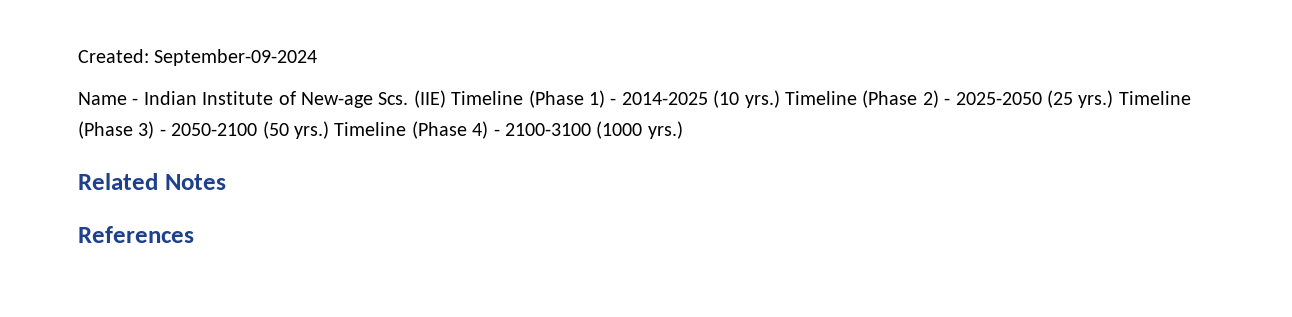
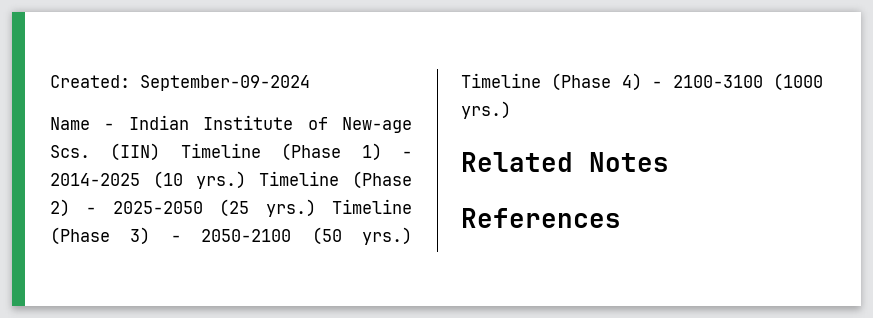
- Name - Indian Institute of New-age Scs. (IIE) Timeline (Phase 1) - 2014-2025 (10 yrs.)
+ Name - Indian Institute of New-age Scs. (IIN) Timeline (Phase 1) - 2014-2025 (10 yrs.)

